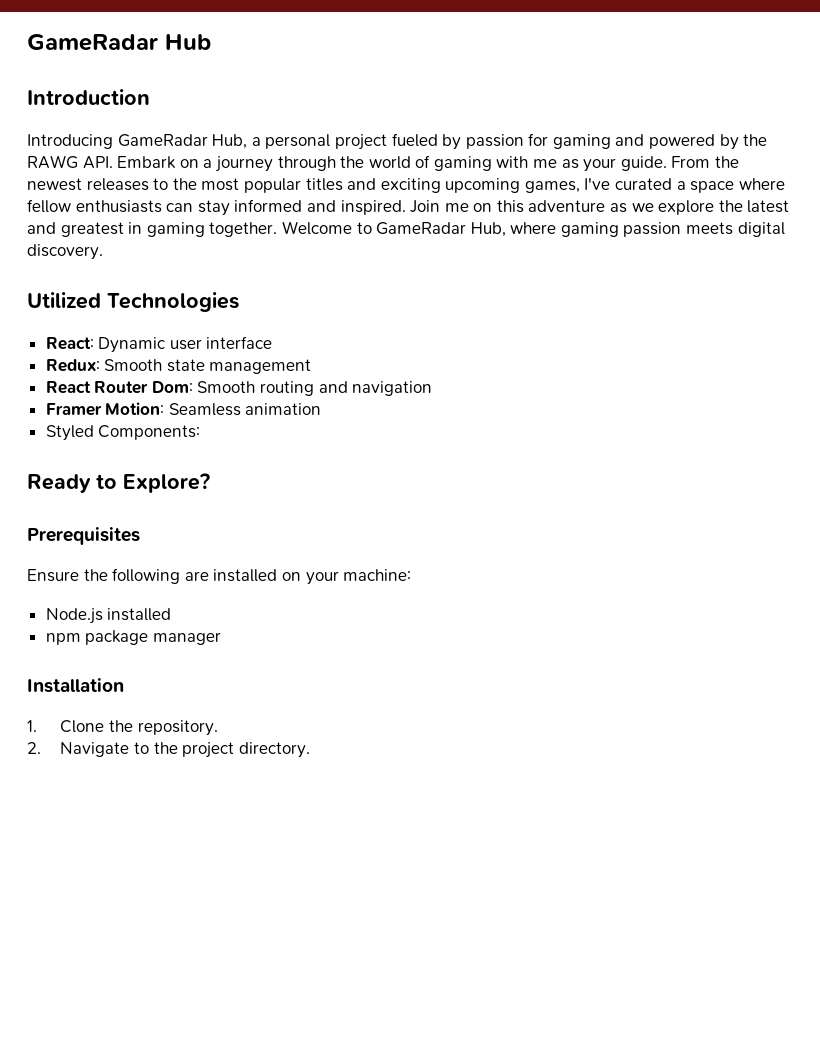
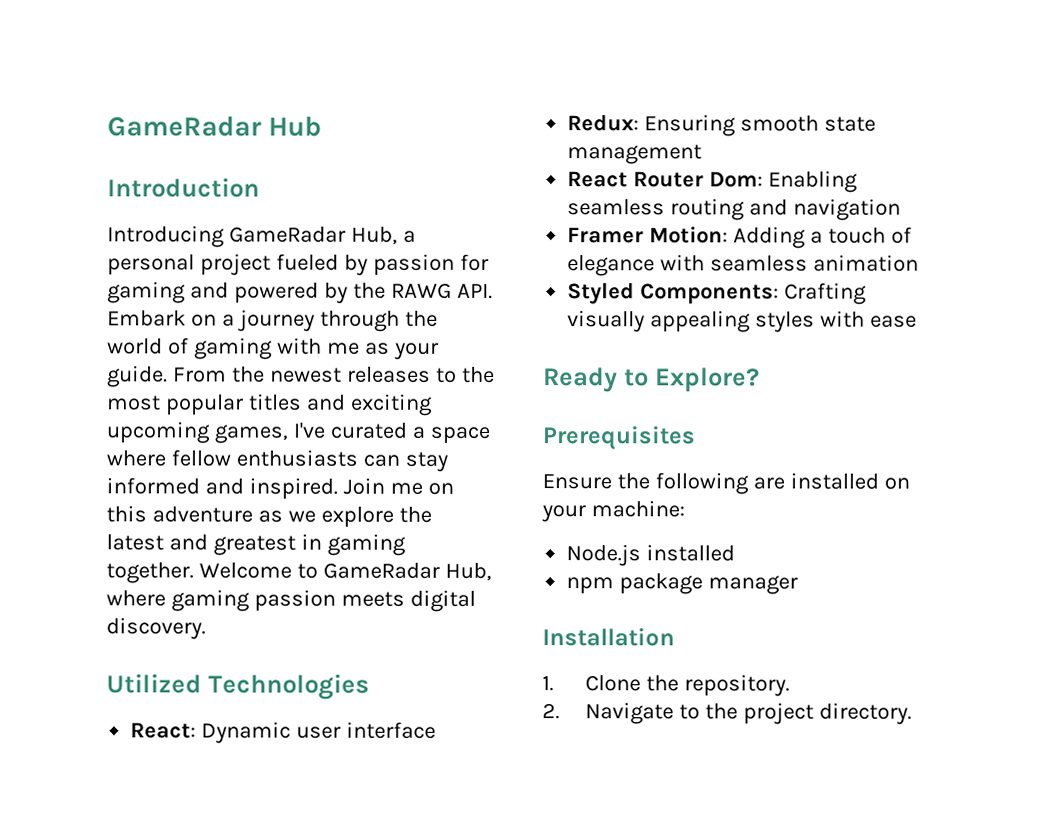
- Redux: Smooth state management
+ Redux: Ensuring smooth state management
- React Router Dom: Smooth routing and navigation
+ React Router Dom: Enabling seamless routing and navigation
- Framer Motion: Seamless animation
- Styled Components:
+ Framer Motion: Adding a touch of elegance with seamless animation
+ Styled Components: Crafting visually appealing styles with ease

